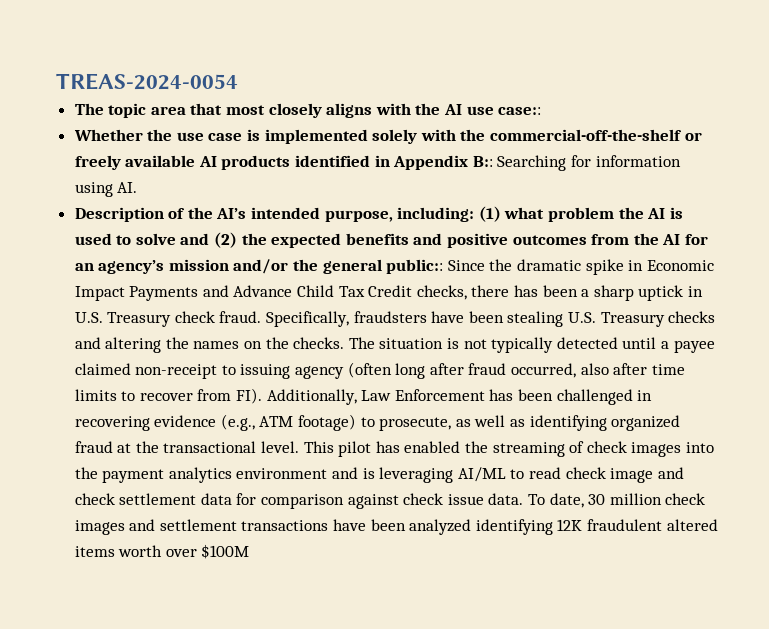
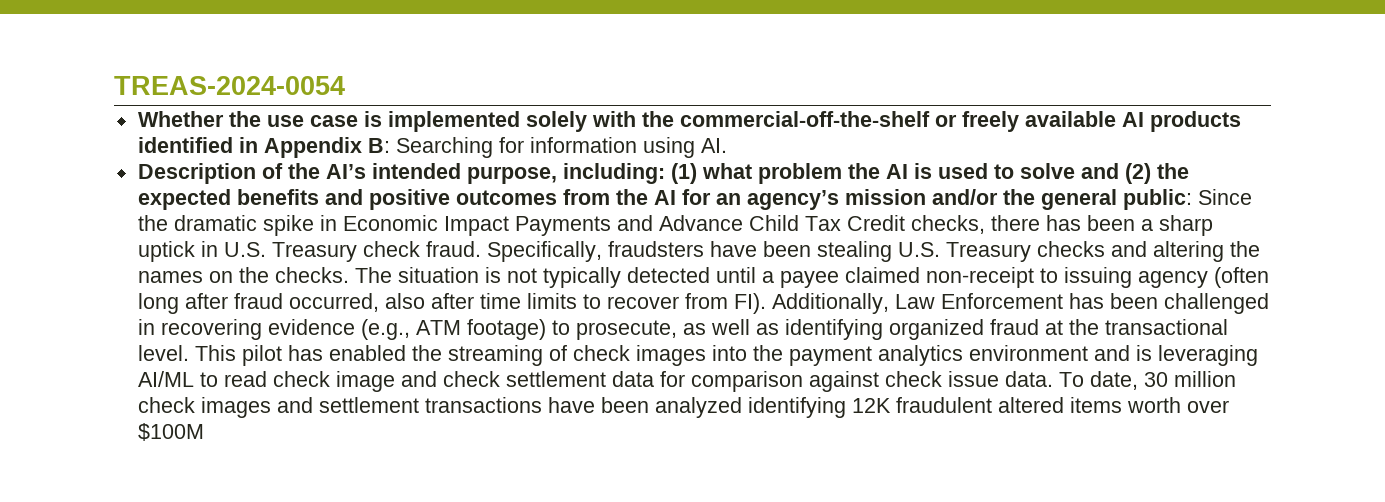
- The topic area that most closely aligns with the AI use case::
- Whether the use case is implemented solely with the commercial-off-the-shelf or freely available AI products identified in Appendix B:: Searching for information using AI.
+ Whether the use case is implemented solely with the commercial-off-the-shelf or freely available AI products identified in Appendix B: Searching for information using AI.
- Description of the AI’s intended purpose, including: (1) what problem the AI is used to solve and (2) the expected benefits and positive outcomes from the AI for an agency’s mission and/or the general public:: Since the dramatic spike in Economic Impact Payments and Advance Child Tax Credit checks, there has been a sharp uptick in U.S. Treasury check fraud.
+ Description of the AI’s intended purpose, including: (1) what problem the AI is used to solve and (2) the expected benefits and positive outcomes from the AI for an agency’s mission and/or the general public: Since the dramatic spike in Economic Impact Payments and Advance Child Tax Credit checks, there has been a sharp uptick in U.S. Treasury check fraud.

